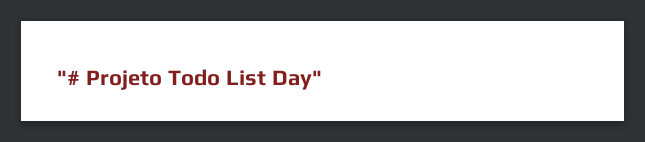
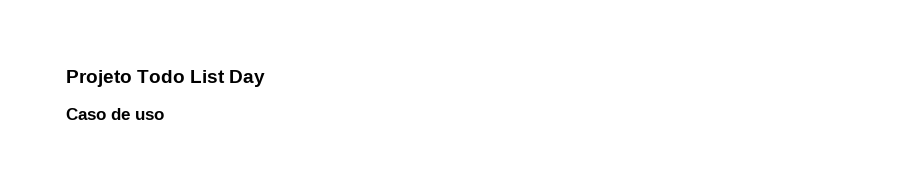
- "# Projeto Todo List Day"
+ Projeto Todo List Day
+ Caso de uso

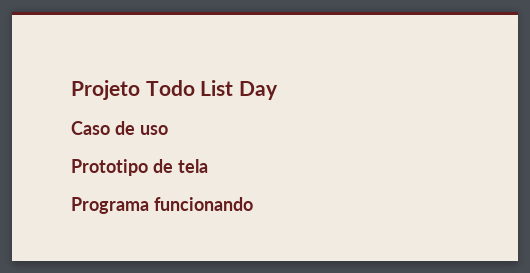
+ Prototipo de tela
+ Programa funcionando

